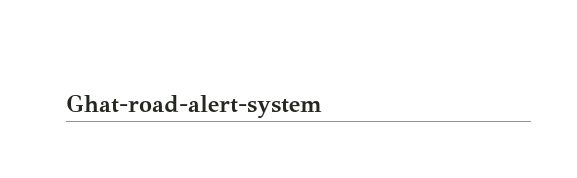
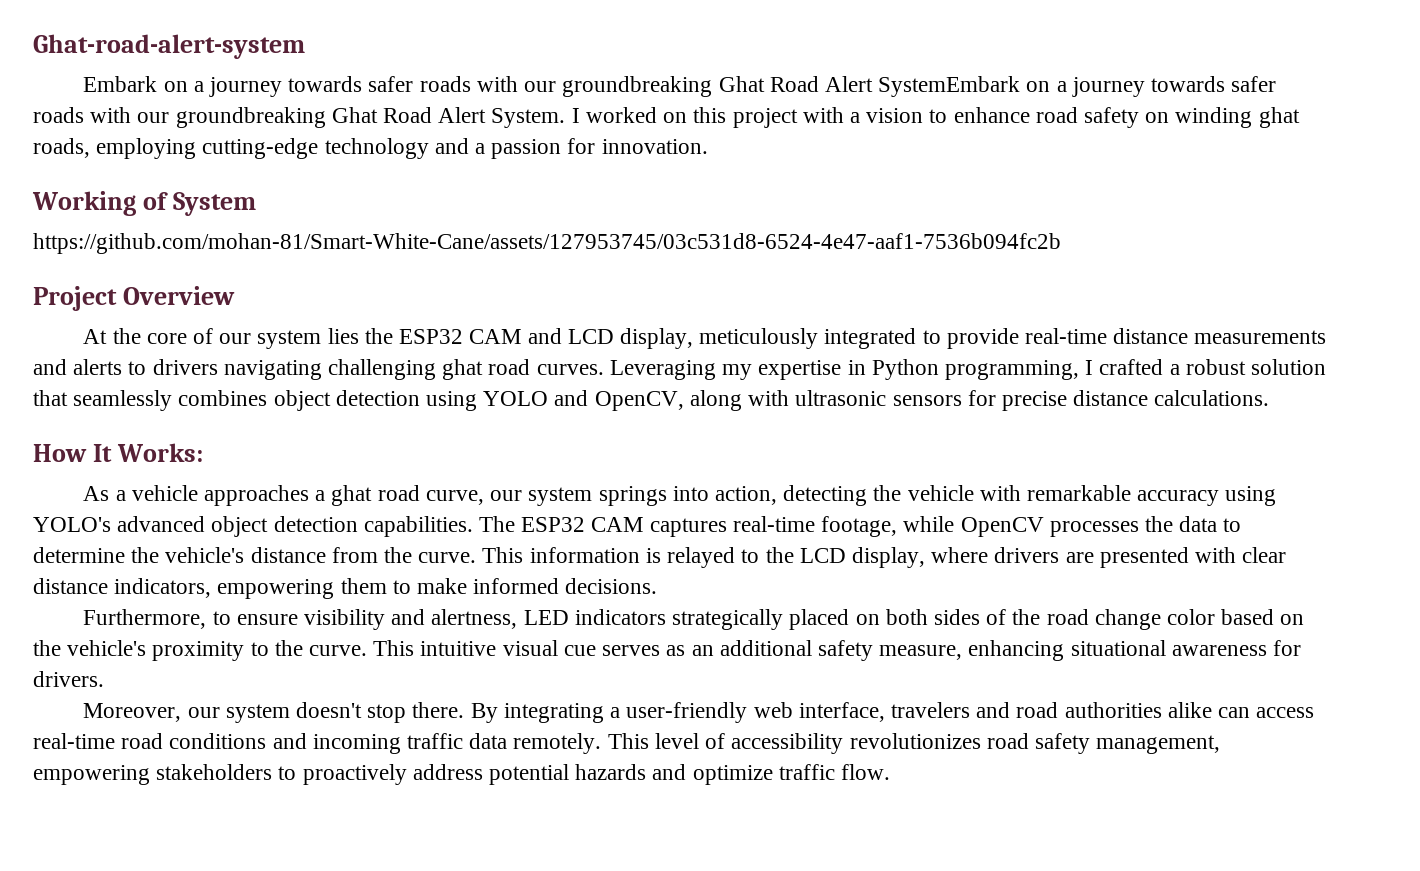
+ Embark on a journey towards safer roads with our groundbreaking Ghat Road Alert SystemEmbark on a journey towards safer roads with our groundbreaking Ghat Road Alert System. I worked on this project with a vision to enhance road safety on winding ghat roads, employing cutting-edge technology and a passion for innovation.
+ Working of System
+ https://github.com/mohan-81/Smart-White-Cane/assets/127953745/03c531d8-6524-4e47-aaf1-7536b094fc2b
+ Project Overview
+ At the core of our system lies the ESP32 CAM and LCD display, meticulously integrated to provide real-time distance measurements and alerts to drivers navigating challenging ghat road curves. Leveraging my expertise in Python programming, I crafted a robust solution that seamlessly combines object detection using YOLO and OpenCV, along with ultrasonic sensors for precise distance calculations.
+ How It Works:
+ As a vehicle approaches a ghat road curve, our system springs into action, detecting the vehicle with remarkable accuracy using YOLO's advanced object detection capabilities. The ESP32 CAM captures real-time footage, while OpenCV processes the data to determine the vehicle's distance from the curve. This information is relayed to the LCD display, where drivers are presented with clear distance indicators, empowering them to make informed decisions.
+ Furthermore, to ensure visibility and alertness, LED indicators strategically placed on both sides of the road change color based on the vehicle's proximity to the curve. This intuitive visual cue serves as an additional safety measure, enhancing situational awareness for drivers.
+ Moreover, our system doesn't stop there. By integrating a user-friendly web interface, travelers and road authorities alike can access real-time road conditions and incoming traffic data remotely. This level of accessibility revolutionizes road safety management, empowering stakeholders to proactively address potential hazards and optimize traffic flow.

